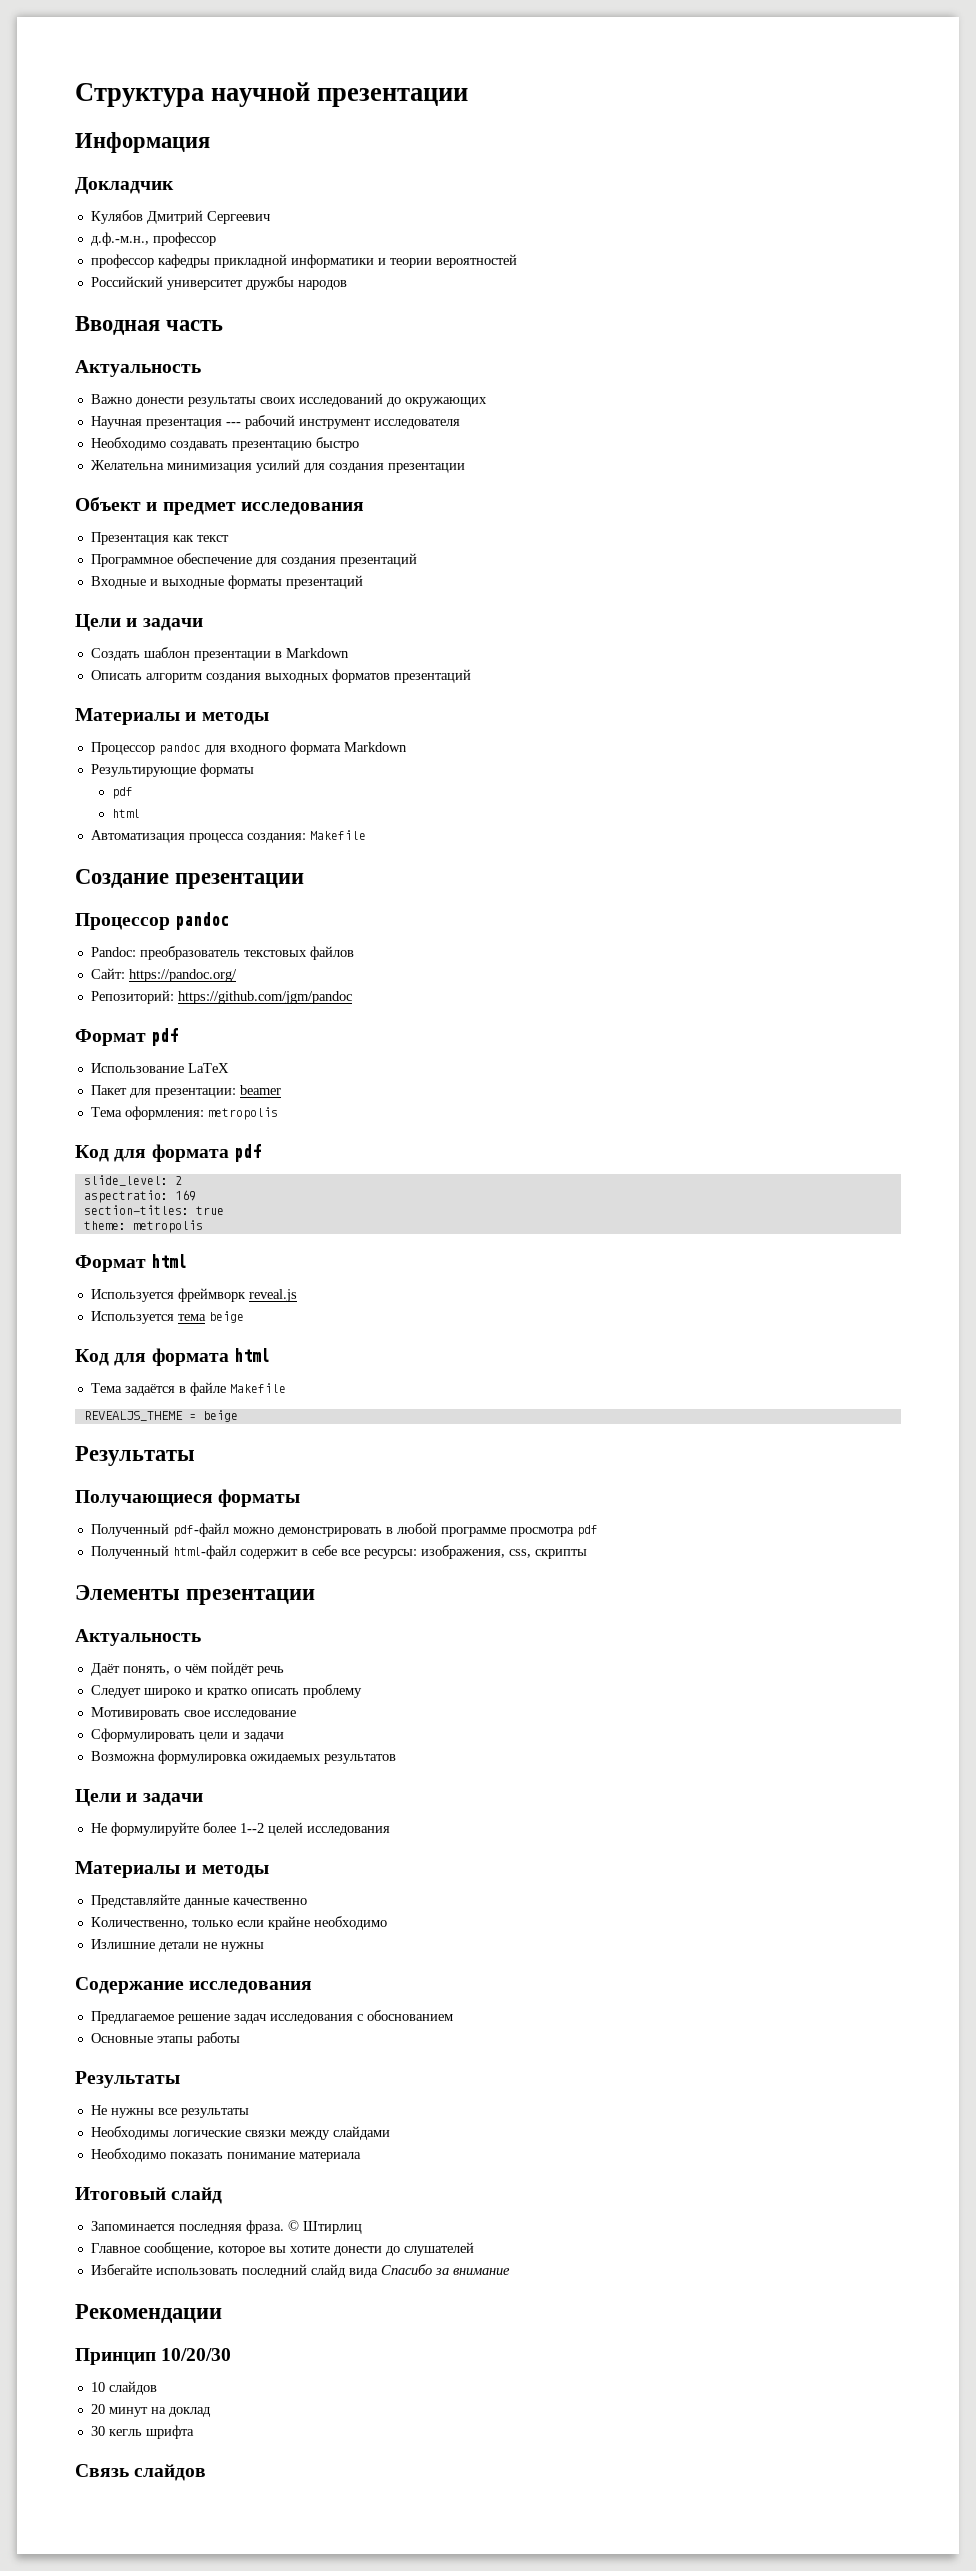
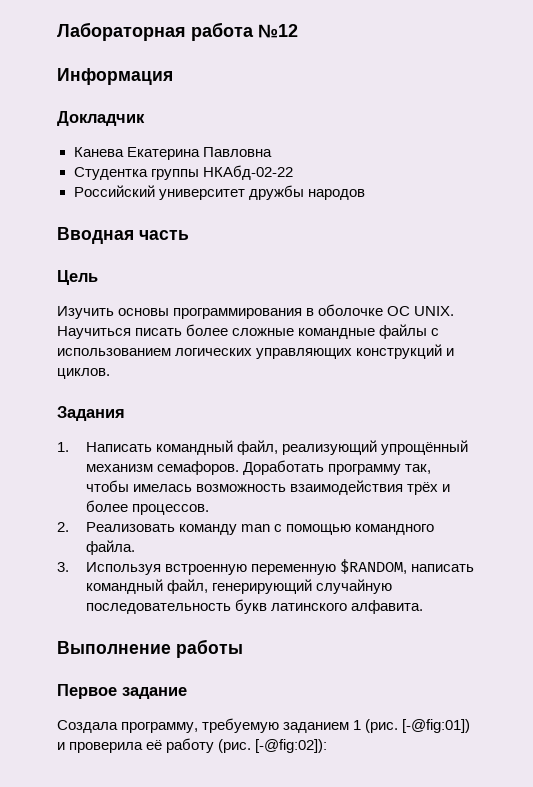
- Структура научной презентации
+ Лабораторная работа №12
- Кулябов Дмитрий Сергеевич
- д.ф.-м.н., профессор
- профессор кафедры прикладной информатики и теории вероятностей
+ Канева Екатерина Павловна
+ Студентка группы НКАбд-02-22
  Вводная часть
- Актуальность
- Важно донести результаты своих исследований до окружающих
- Научная презентация --- рабочий инструмент исследователя
- Необходимо создавать презентацию быстро
- Желательна минимизация усилий для создания презентации
- Объект и предмет исследования
- Презентация как текст
- Программное обеспечение для создания презентаций
- Входные и выходные форматы презентаций
- Цели и задачи
- Создать шаблон презентации в Markdown
- Описать алгоритм создания выходных форматов презентаций
- Материалы и методы
- Процессор pandoc для входного формата Markdown
- Результирующие форматы
- pdf
- html
- Автоматизация процесса создания: Makefile
- Создание презентации
- Процессор pandoc
- Pandoc: преобразователь текстовых файлов
- Сайт: https://pandoc.org/
- Репозиторий: https://github.com/jgm/pandoc
- Формат pdf
- Использование LaTeX
- Пакет для презентации: beamer
- Тема оформления: metropolis
- Код для формата pdf
- slide_level: 2
- aspectratio: 169
- section-titles: true
- theme: metropolis
- Формат html
- Используется фреймворк reveal.js
- Используется тема beige
- Код для формата html
- Тема задаётся в файле Makefile
- REVEALJS_THEME = beige
- Результаты
- Получающиеся форматы
- Полученный pdf-файл можно демонстрировать в любой программе просмотра pdf
- Полученный html-файл содержит в себе все ресурсы: изображения, css, скрипты
- Элементы презентации
- Актуальность
- Даёт понять, о чём пойдёт речь
- Следует широко и кратко описать проблему
- Мотивировать свое исследование
- Сформулировать цели и задачи
- Возможна формулировка ожидаемых результатов
- Цели и задачи
- Не формулируйте более 1--2 целей исследования
- Материалы и методы
- Представляйте данные качественно
- Количественно, только если крайне необходимо
- Излишние детали не нужны
- Содержание исследования
- Предлагаемое решение задач исследования с обоснованием
- Основные этапы работы
- Результаты
- Не нужны все результаты
- Необходимы логические связки между слайдами
- Необходимо показать понимание материала
- Итоговый слайд
- Запоминается последняя фраза. © Штирлиц
- Главное сообщение, которое вы хотите донести до слушателей
- Избегайте использовать последний слайд вида Спасибо за внимание
- Рекомендации
- Принцип 10/20/30
- 10 слайдов
- 20 минут на доклад
- 30 кегль шрифта
- Связь слайдов
+ Цель
+ Изучить основы программирования в оболочке ОС UNIX. Научиться писать более сложные командные файлы с использованием логических управляющих конструкций и циклов.
+ Задания
+ 1. Написать командный файл, реализующий упрощённый механизм семафоров. Доработать программу так, чтобы имелась возможность взаимодействия трёх и более процессов.
+ 2. Реализовать команду man с помощью командного файла.
+ 3. Используя встроенную переменную $RANDOM, написать командный файл, генерирующий случайную последовательность букв латинского алфавита.
+ Выполнение работы
+ Первое задание
+ Создала программу, требуемую заданием 1 (рис. [-@fig:01]) и проверила её работу (рис. [-@fig:02]):

